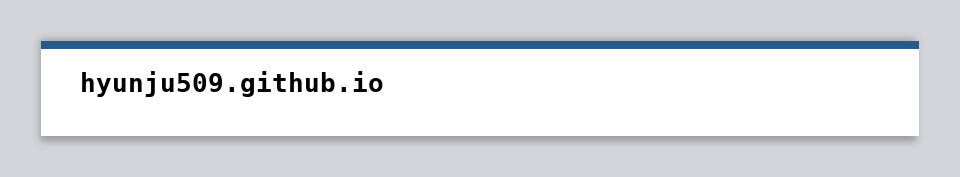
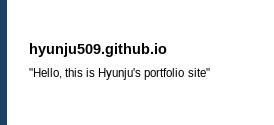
+ "Hello, this is Hyunju's portfolio site"

